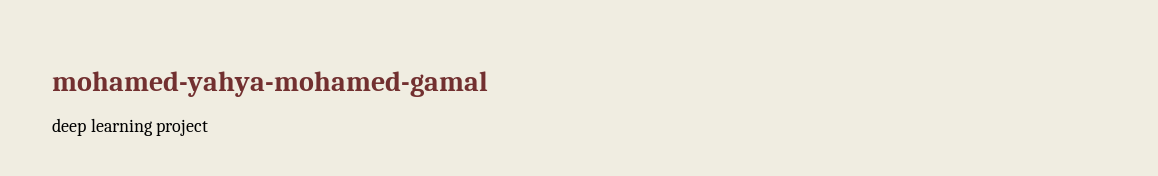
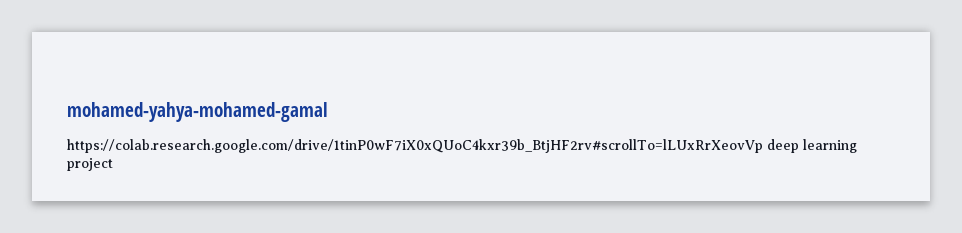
- deep learning project
+ https://colab.research.google.com/drive/1tinP0wF7iX0xQUoC4kxr39b_BtjHF2rv#scrollTo=lLUxRrXeovVp deep learning project

